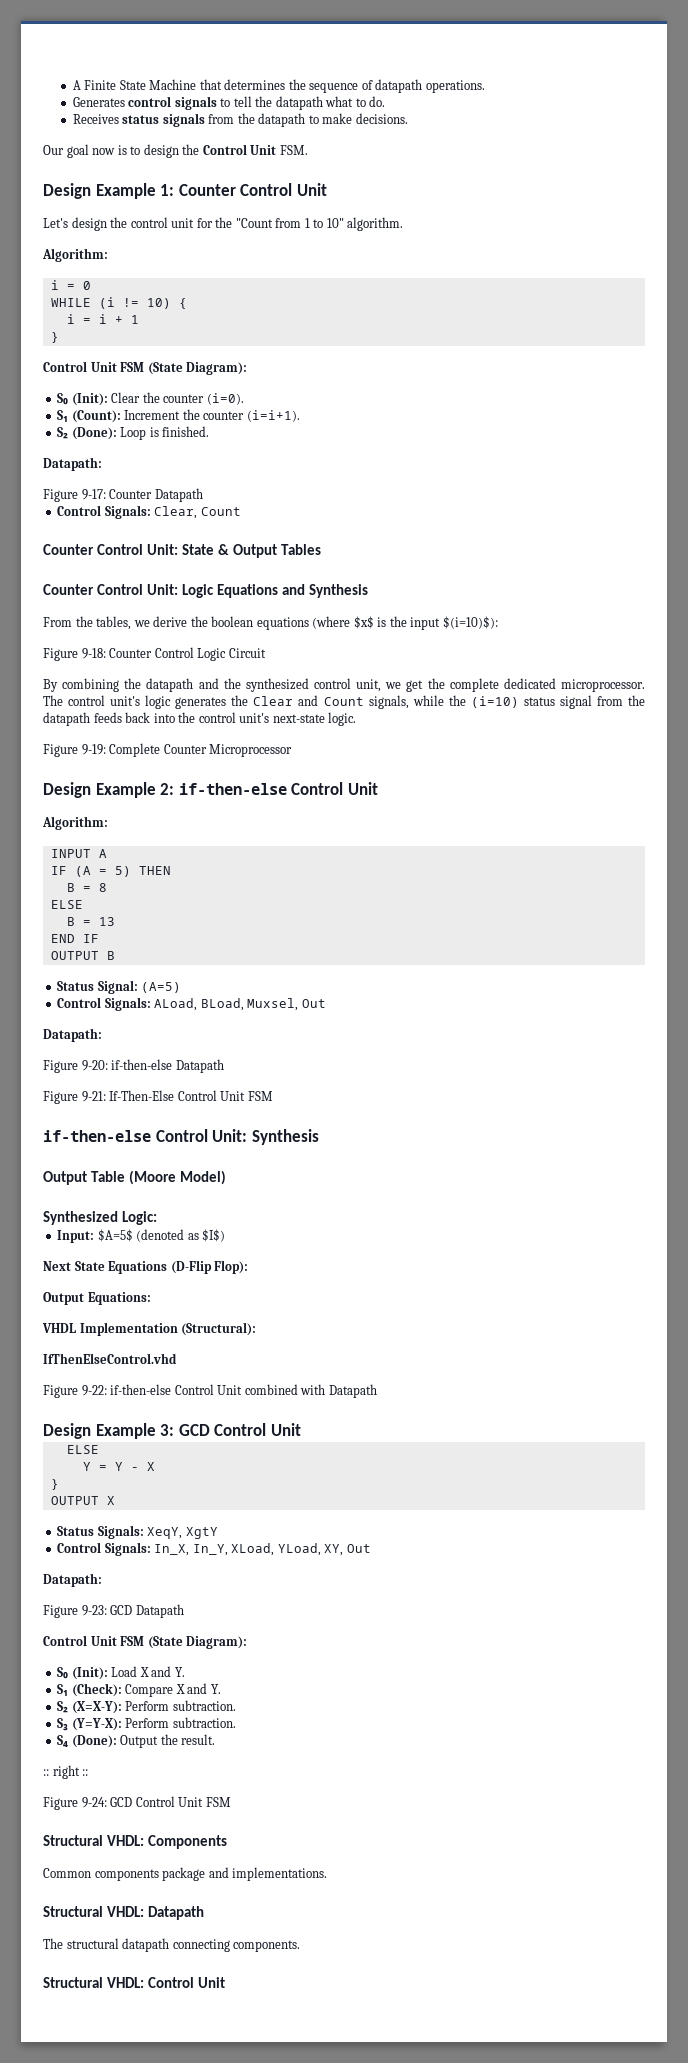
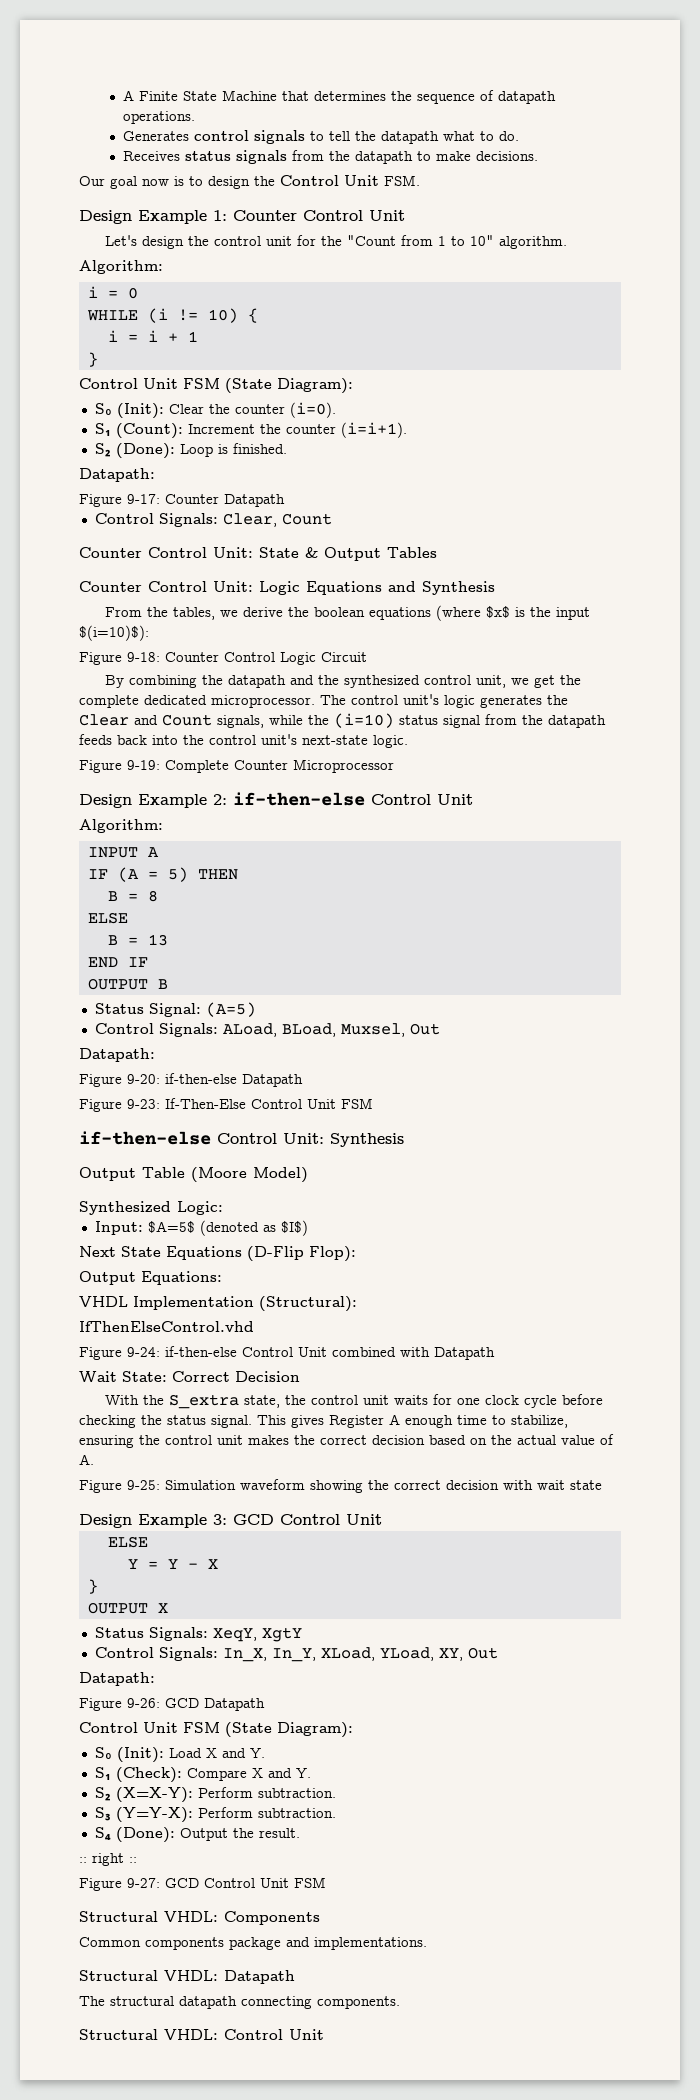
- Figure 9-21: If-Then-Else Control Unit FSM
+ Figure 9-23: If-Then-Else Control Unit FSM
- Figure 9-22: if-then-else Control Unit combined with Datapath
+ Figure 9-24: if-then-else Control Unit combined with Datapath
+ Wait State: Correct Decision
+ With the S_extra state, the control unit waits for one clock cycle before checking the status signal. This gives Register A enough time to stabilize, ensuring the control unit makes the correct decision based on the actual value of A.
+ Figure 9-25: Simulation waveform showing the correct decision with wait state
- Figure 9-23: GCD Datapath
+ Figure 9-26: GCD Datapath
- Figure 9-24: GCD Control Unit FSM
+ Figure 9-27: GCD Control Unit FSM

